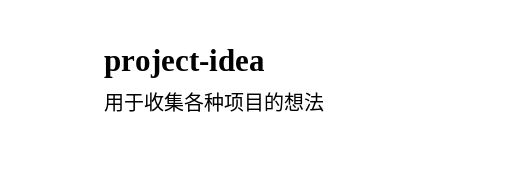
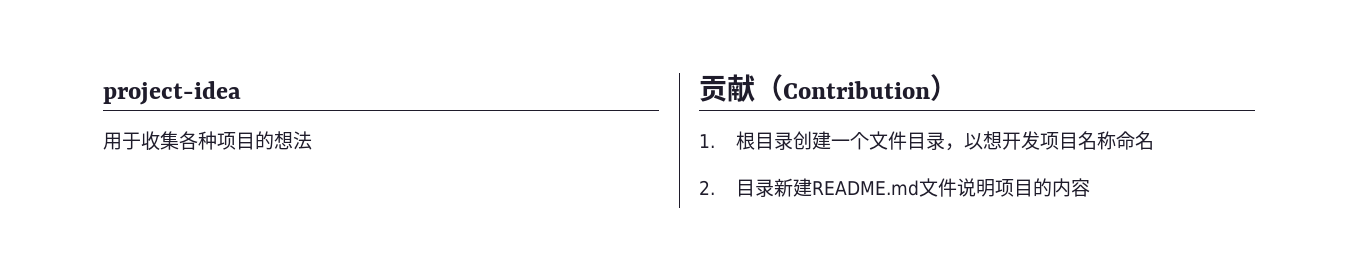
+ 贡献（Contribution）
+ 1.根目录创建一个文件目录，以想开发项目名称命名
+ 2.目录新建README.md文件说明项目的内容

